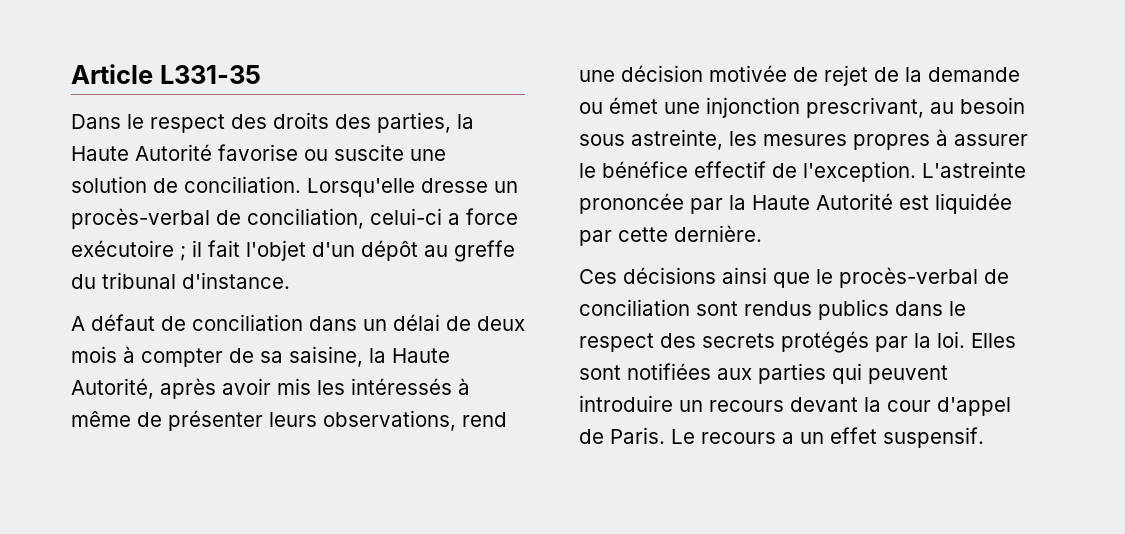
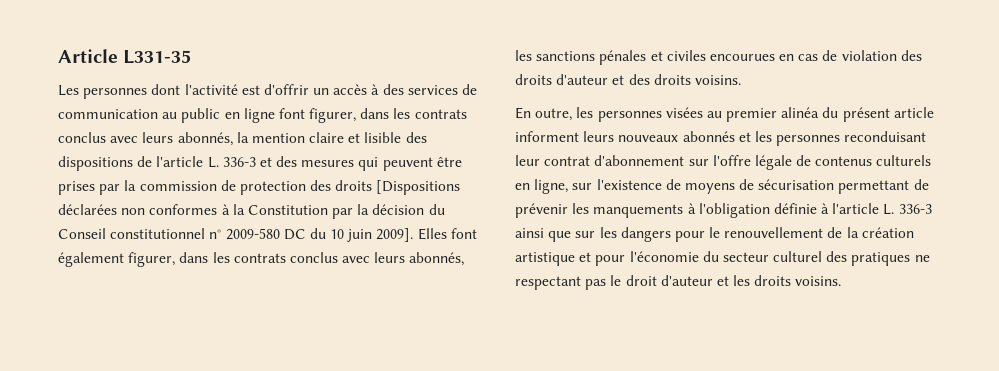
- Dans le respect des droits des parties, la Haute Autorité favorise ou suscite une solution de conciliation. Lorsqu'elle dresse un procès-verbal de conciliation, celui-ci a force exécutoire ; il fait l'objet d'un dépôt au greffe du tribunal d'instance.
- A défaut de conciliation dans un délai de deux mois à compter de sa saisine, la Haute Autorité, après avoir mis les intéressés à même de présenter leurs observations, rend une décision motivée de rejet de la demande ou émet une injonction prescrivant, au besoin sous astreinte, les mesures propres à assurer le bénéfice effectif de l'exception. L'astreinte prononcée par la Haute Autorité est liquidée par cette dernière.
- Ces décisions ainsi que le procès-verbal de conciliation sont rendus publics dans le respect des secrets protégés par la loi. Elles sont notifiées aux parties qui peuvent introduire un recours devant la cour d'appel de Paris. Le recours a un effet suspensif.
+ Les personnes dont l'activité est d'offrir un accès à des services de communication au public en ligne font figurer, dans les contrats conclus avec leurs abonnés, la mention claire et lisible des dispositions de l'article L. 336-3 et des mesures qui peuvent être prises par la commission de protection des droits [Dispositions déclarées non conformes à la Constitution par la décision du Conseil constitutionnel n° 2009-580 DC du 10 juin 2009]. Elles font également figurer, dans les contrats conclus avec leurs abonnés, les sanctions pénales et civiles encourues en cas de violation des droits d'auteur et des droits voisins.
+ En outre, les personnes visées au premier alinéa du présent article informent leurs nouveaux abonnés et les personnes reconduisant leur contrat d'abonnement sur l'offre légale de contenus culturels en ligne, sur l'existence de moyens de sécurisation permettant de prévenir les manquements à l'obligation définie à l'article L. 336-3 ainsi que sur les dangers pour le renouvellement de la création artistique et pour l'économie du secteur culturel des pratiques ne respectant pas le droit d'auteur et les droits voisins.

